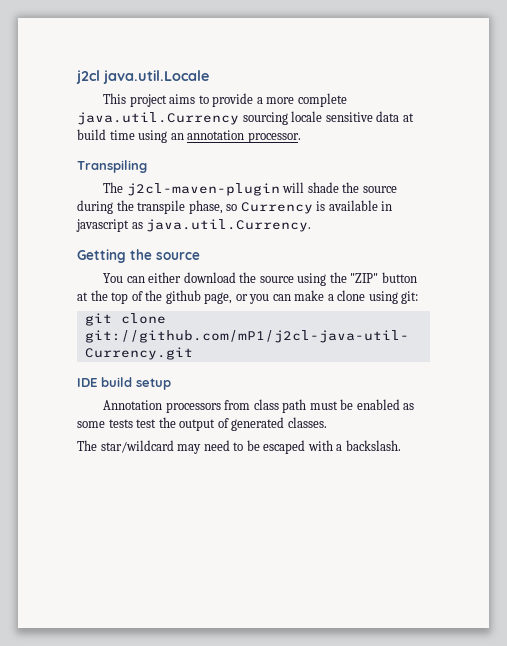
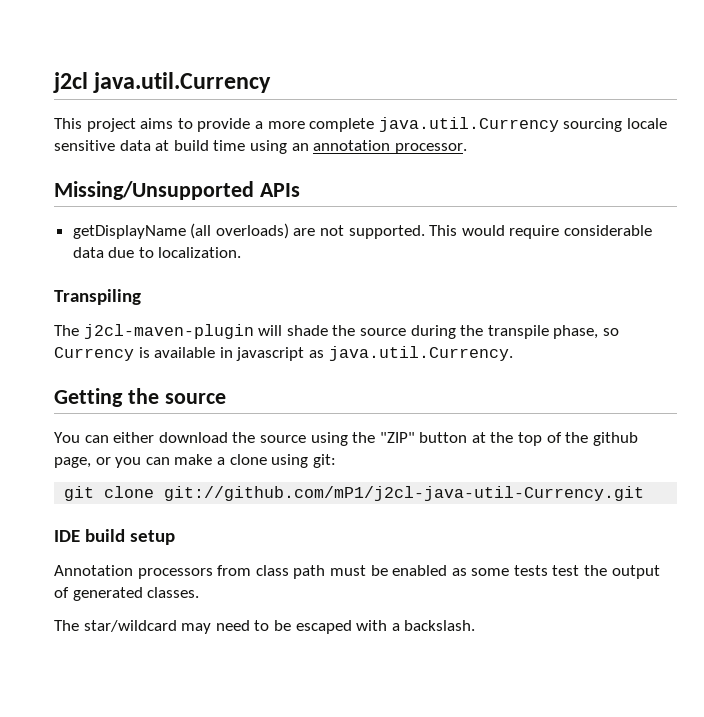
- j2cl java.util.Locale
+ j2cl java.util.Currency
+ Missing/Unsupported APIs
+ getDisplayName (all overloads) are not supported. This would require considerable data due to localization.

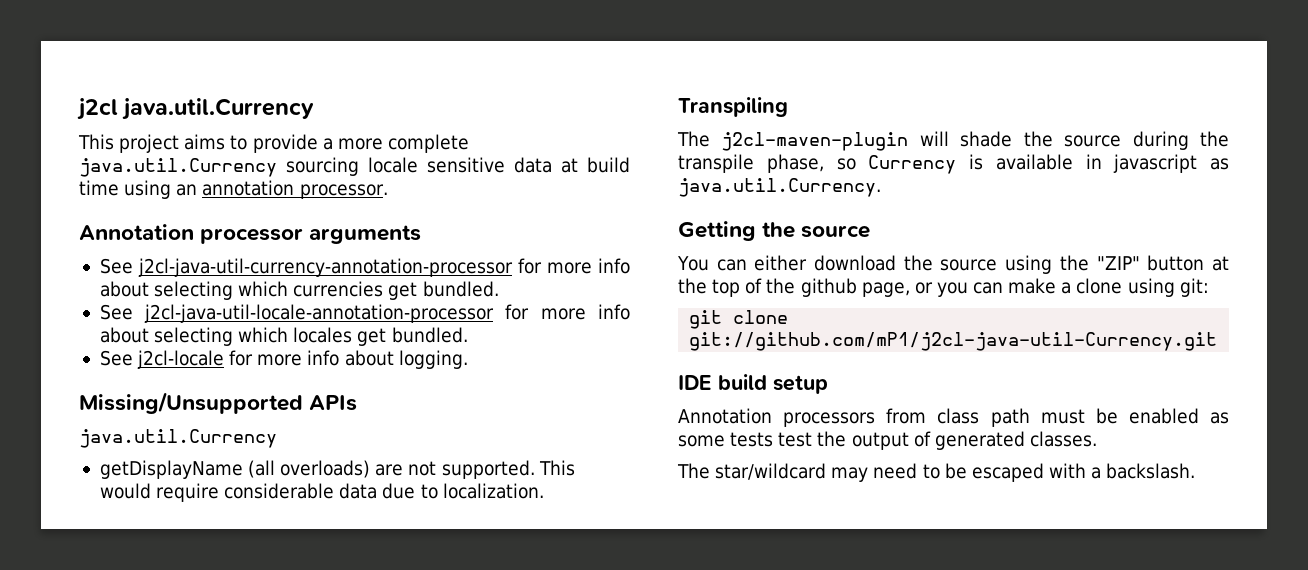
+ Annotation processor arguments
+ See j2cl-java-util-currency-annotation-processor for more info about selecting which currencies get bundled.
+ See j2cl-java-util-locale-annotation-processor for more info about selecting which locales get bundled.
+ See j2cl-locale for more info about logging.
  Missing/Unsupported APIs
+ java.util.Currency

